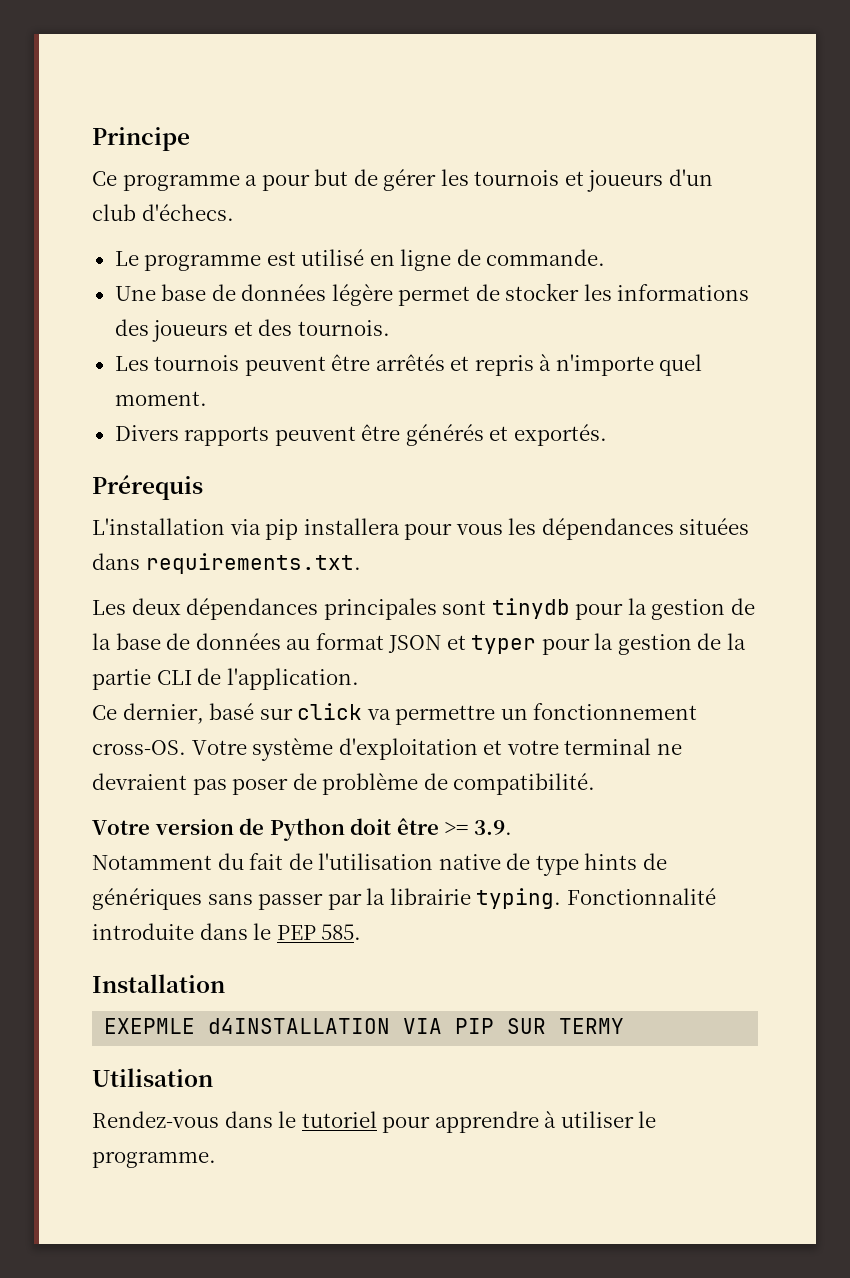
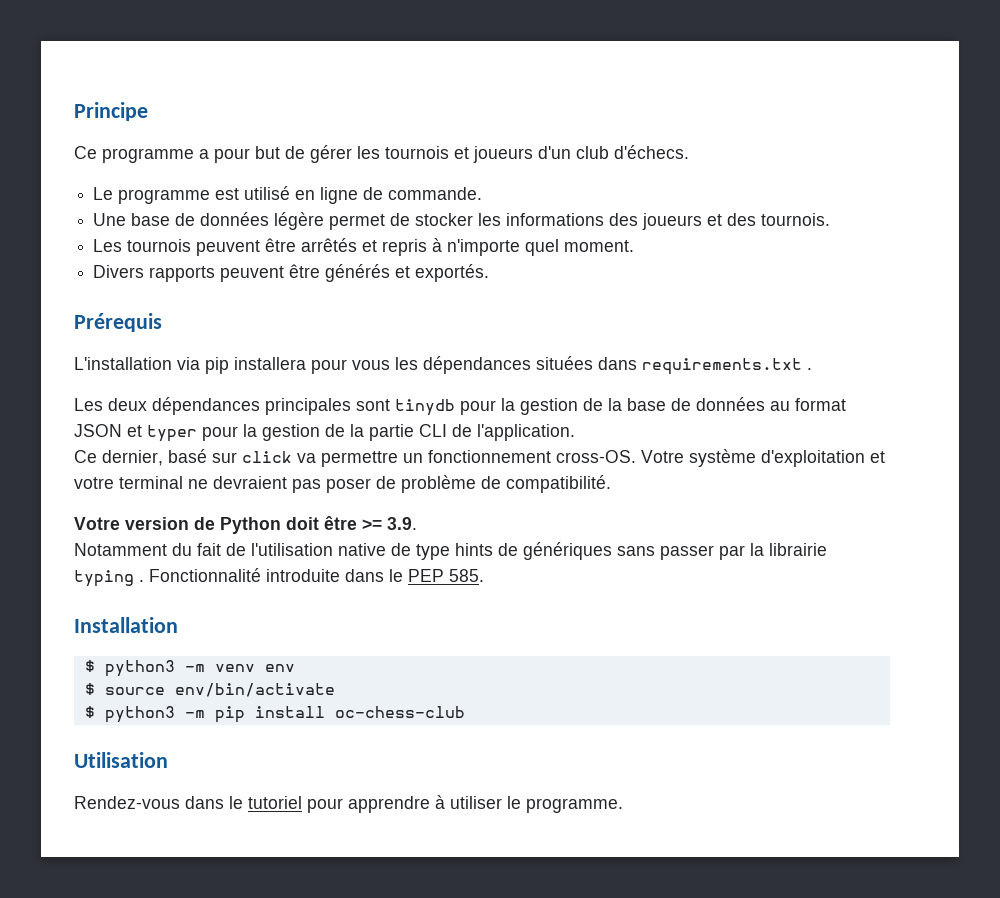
- L'installation via pip installera pour vous les dépendances situées dans requirements.txt.
+ L'installation via pip installera pour vous les dépendances situées dans requirements.txt .
- Notamment du fait de l'utilisation native de type hints de génériques sans passer par la librairie typing.
+ Notamment du fait de l'utilisation native de type hints de génériques sans passer par la librairie typing .
- EXEPMLE d4INSTALLATION VIA PIP SUR TERMY
+ $ python3 -m venv env
+ $ source env/bin/activate
+ $ python3 -m pip install oc-chess-club

